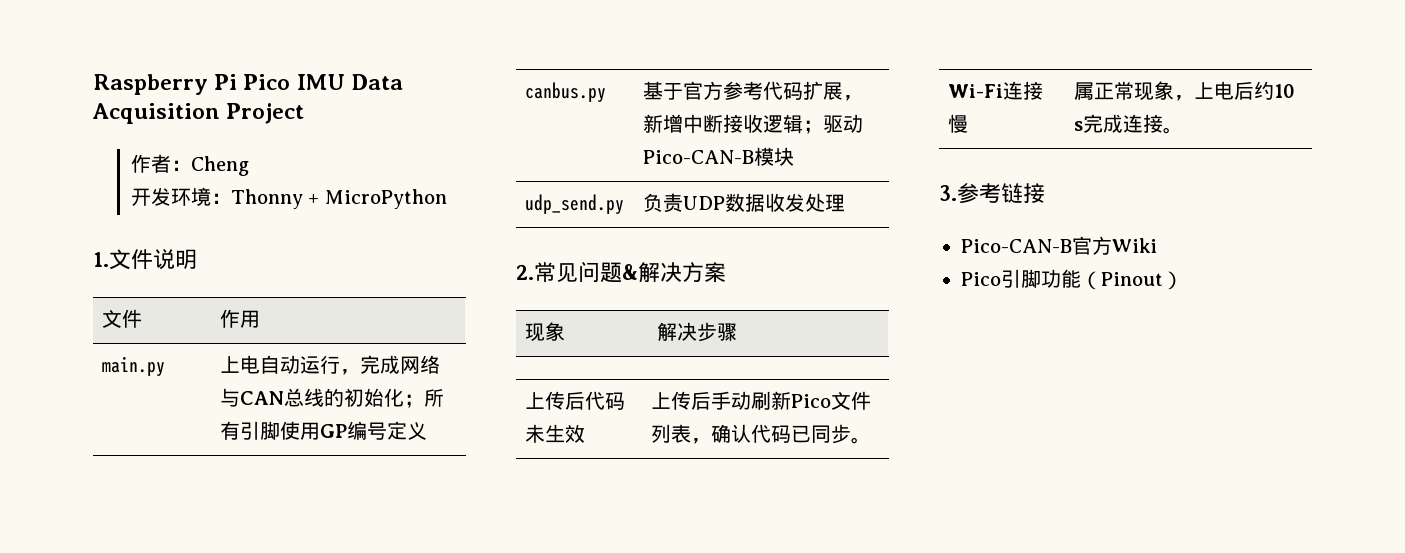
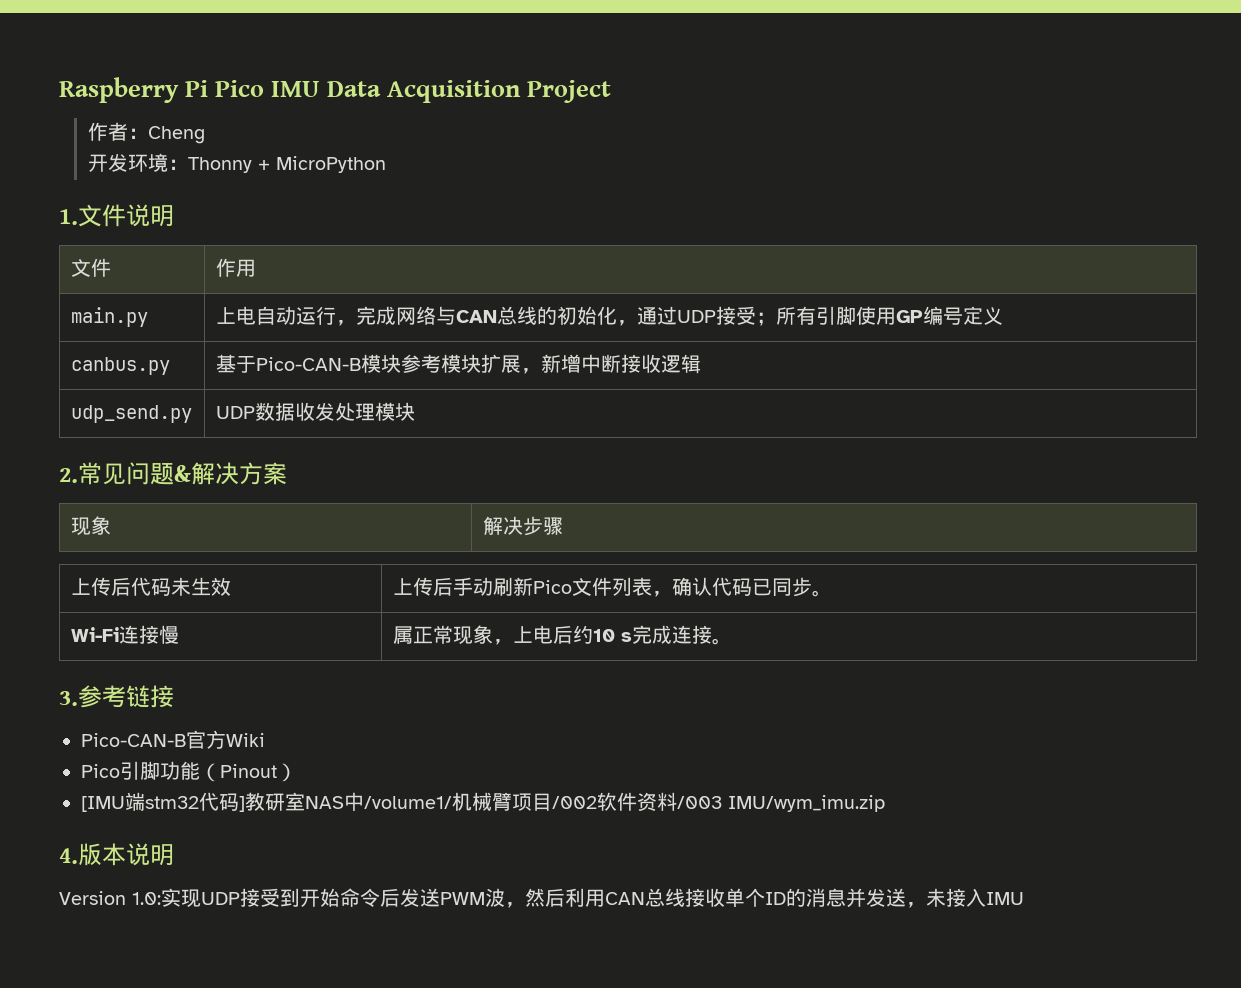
- main.py | 上电自动运行，完成网络与CAN总线的初始化；所有引脚使用GP编号定义
+ main.py | 上电自动运行，完成网络与CAN总线的初始化，通过UDP接受；所有引脚使用GP编号定义
- canbus.py | 基于官方参考代码扩展，新增中断接收逻辑；驱动Pico-CAN-B模块
+ canbus.py | 基于Pico-CAN-B模块参考模块扩展，新增中断接收逻辑
- udp_send.py | 负责UDP数据收发处理
+ udp_send.py | UDP数据收发处理模块
+ [IMU端stm32代码]教研室NAS中/volume1/机械臂项目/002软件资料/003 IMU/wym_imu.zip
+ 4.版本说明
+ Version 1.0:实现UDP接受到开始命令后发送PWM波，然后利用CAN总线接收单个ID的消息并发送，未接入IMU

